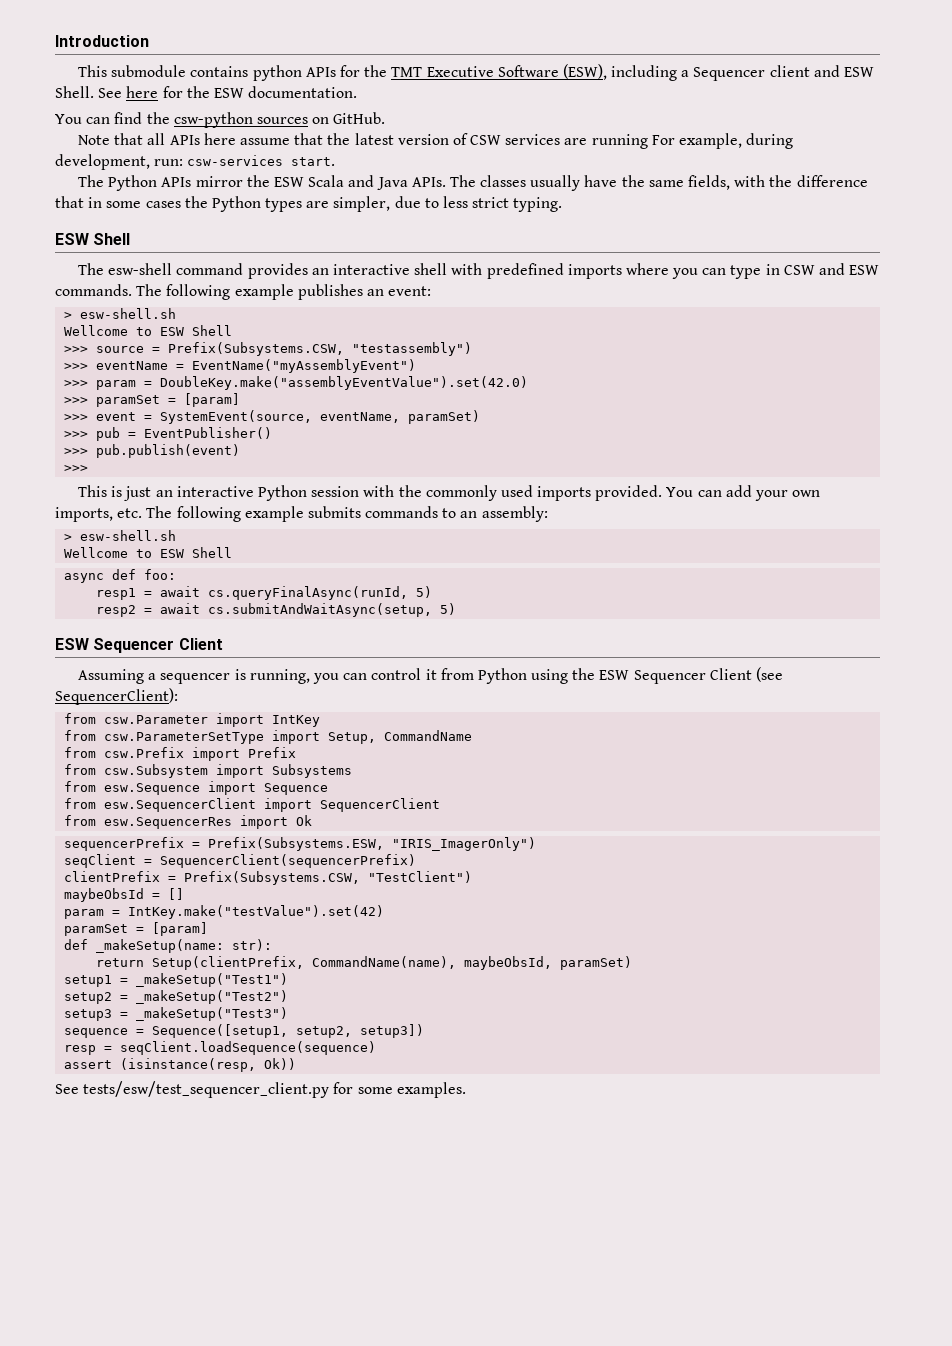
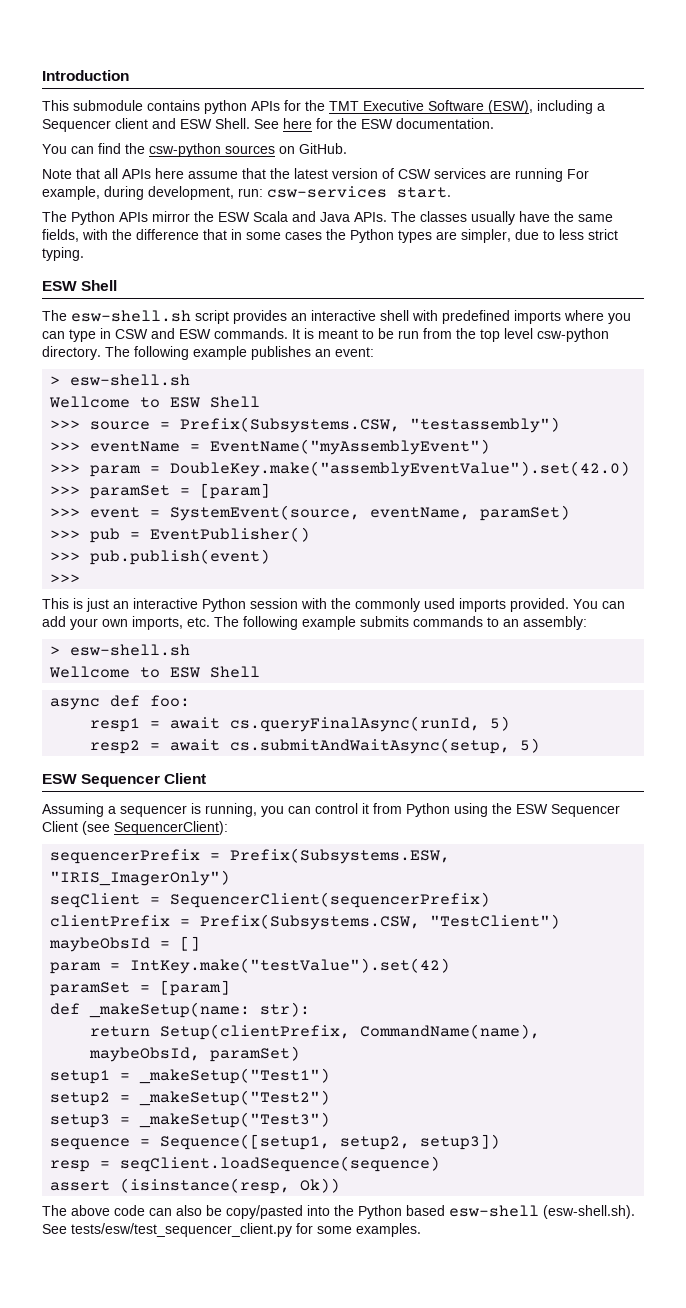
- The esw-shell command provides an interactive shell with predefined imports where you can type in CSW and ESW commands.
+ The esw-shell.sh script provides an interactive shell with predefined imports where you can type in CSW and ESW commands.
+ It is meant to be run from the top level csw-python directory.
- from csw.Parameter import IntKey
- from csw.ParameterSetType import Setup, CommandName
- from csw.Prefix import Prefix
- from csw.Subsystem import Subsystems
- from esw.Sequence import Sequence
- from esw.SequencerClient import SequencerClient
- from esw.SequencerRes import Ok
- See tests/esw/test_sequencer_client.py for some examples.
+ The above code can also be copy/pasted into the Python based esw-shell (esw-shell.sh). See tests/esw/test_sequencer_client.py for some examples.

